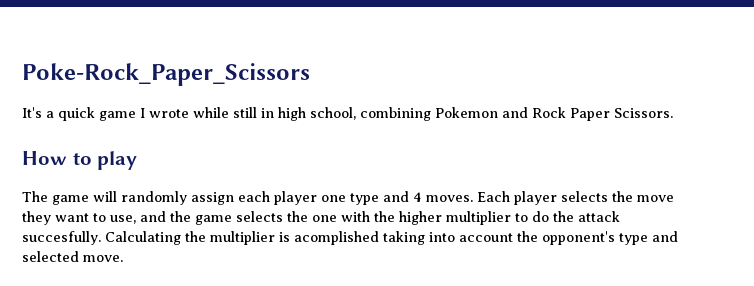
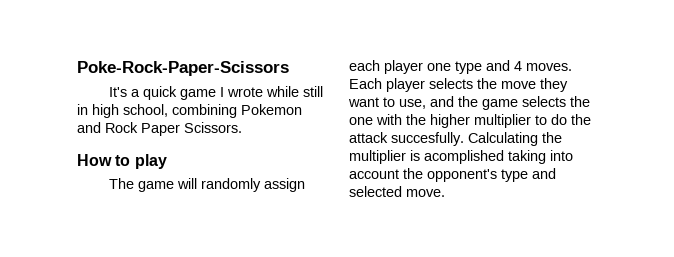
- Poke-Rock_Paper_Scissors
+ Poke-Rock-Paper-Scissors

